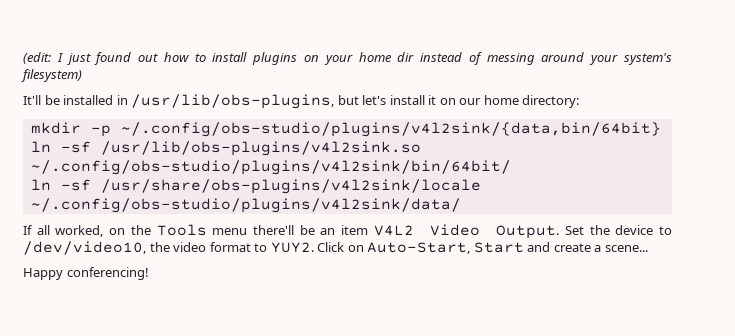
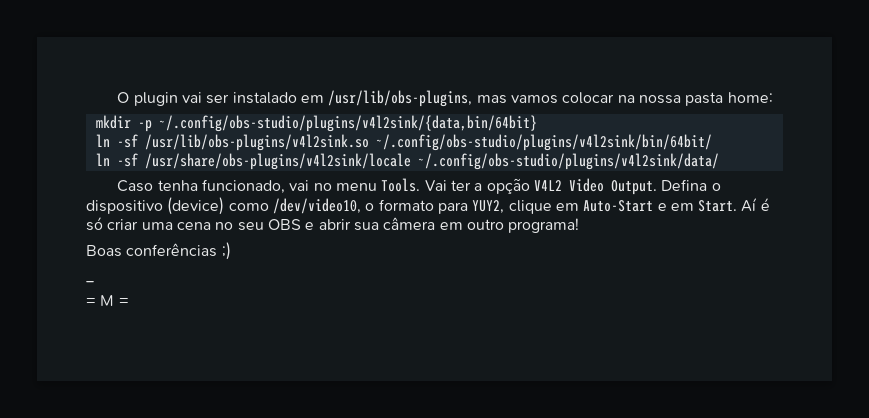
- (edit: I just found out how to install plugins on your home dir instead of messing around your system's filesystem)
- It'll be installed in /usr/lib/obs-plugins, but let's install it on our home directory:
+ O plugin vai ser instalado em /usr/lib/obs-plugins, mas vamos colocar na nossa pasta home:
- If all worked, on the Tools menu there'll be an item V4L2 Video Output. Set the device to /dev/video10, the video format to YUY2. Click on Auto-Start, Start and create a scene...
- Happy conferencing!
+ Caso tenha funcionado, vai no menu Tools. Vai ter a opção V4L2 Video Output. Defina o dispositivo (device) como /dev/video10, o formato para YUY2, clique em Auto-Start e em Start. Aí é só criar uma cena no seu OBS e abrir sua câmera em outro programa!
+ Boas conferências ;)
+ _
+ = M =

